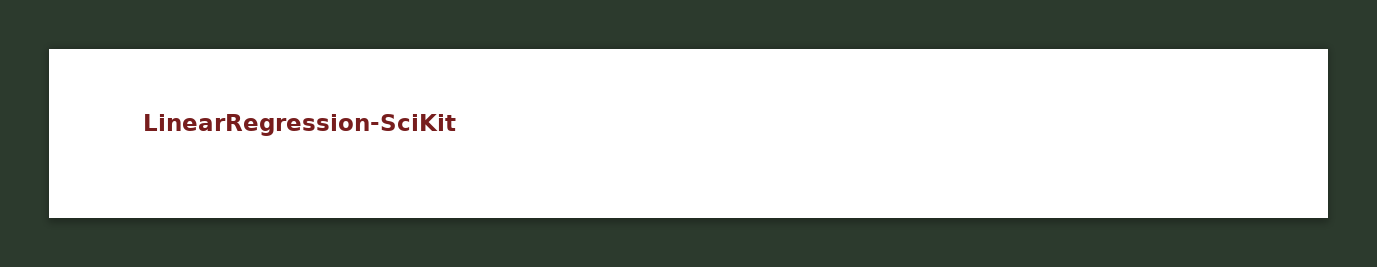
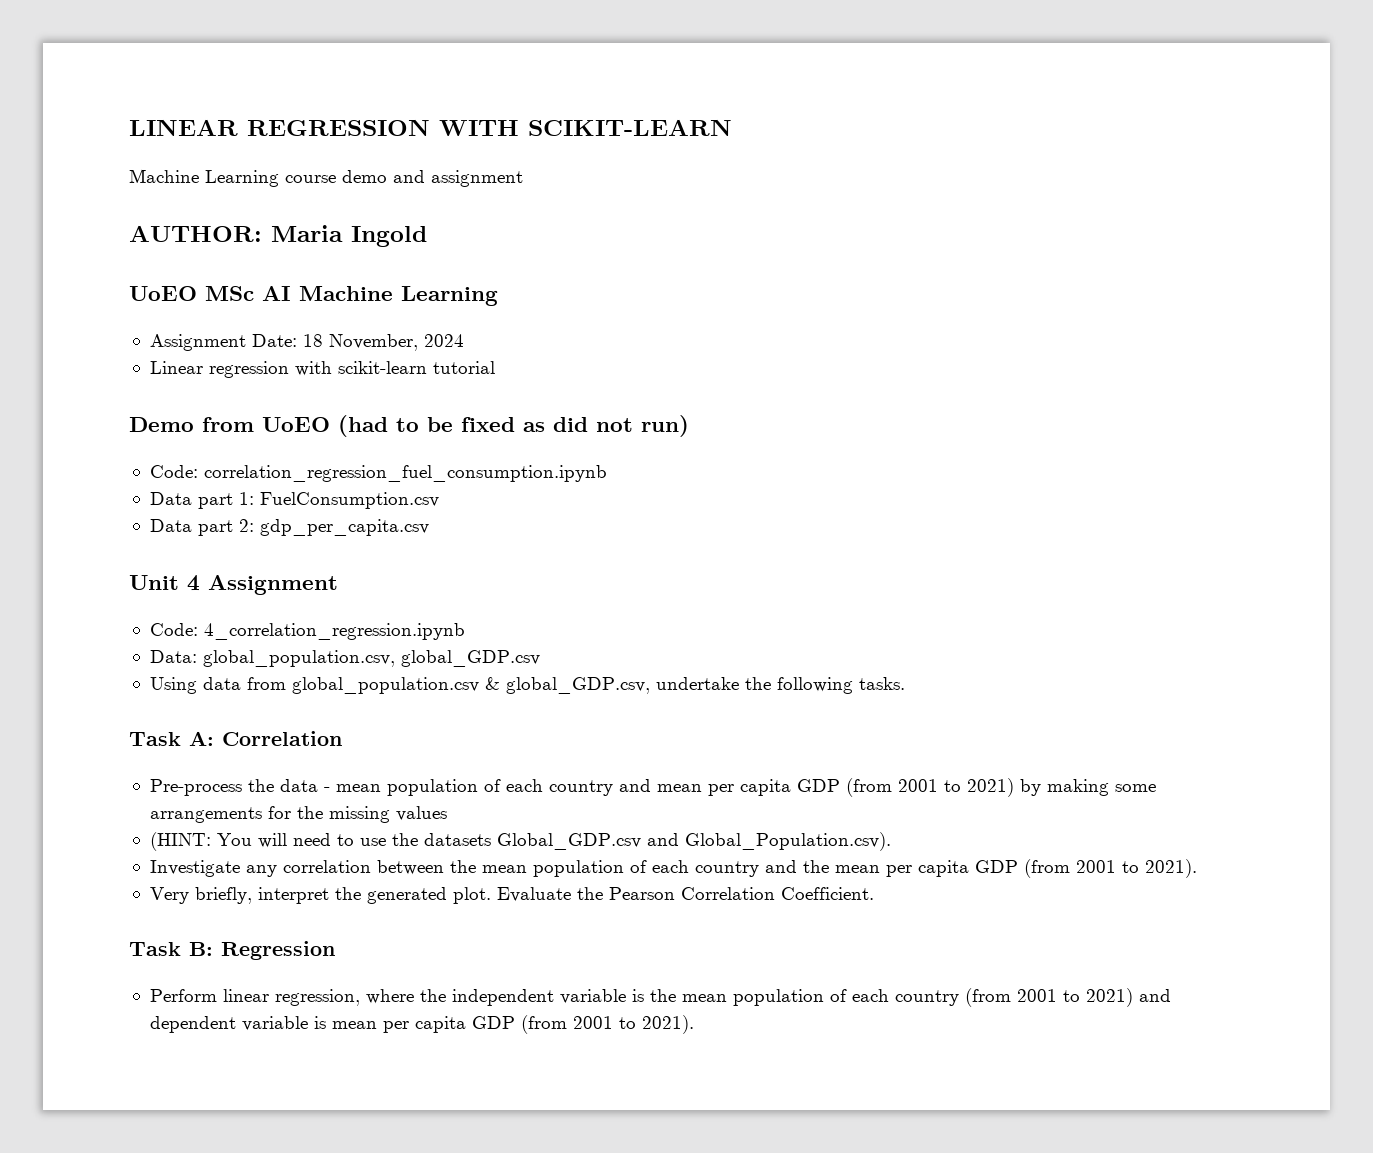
- LinearRegression-SciKit
+ LINEAR REGRESSION WITH SCIKIT-LEARN
+ Machine Learning course demo and assignment
+ AUTHOR: Maria Ingold
+ UoEO MSc AI Machine Learning
+ Assignment Date: 18 November, 2024
+ Linear regression with scikit-learn tutorial
+ Demo from UoEO (had to be fixed as did not run)
+ Code: correlation_regression_fuel_consumption.ipynb
+ Data part 1: FuelConsumption.csv
+ Data part 2: gdp_per_capita.csv
+ Unit 4 Assignment
+ Code: 4_correlation_regression.ipynb
+ Data: global_population.csv, global_GDP.csv
+ Using data from global_population.csv & global_GDP.csv, undertake the following tasks.
+ Task A: Correlation
+ Pre-process the data - mean population of each country and mean per capita GDP (from 2001 to 2021) by making some arrangements for the missing values
+ (HINT: You will need to use the datasets Global_GDP.csv and Global_Population.csv).
+ Investigate any correlation between the mean population of each country and the mean per capita GDP (from 2001 to 2021).
+ Very briefly, interpret the generated plot. Evaluate the Pearson Correlation Coefficient.
+ Task B: Regression
+ Perform linear regression, where the independent variable is the mean population of each country (from 2001 to 2021) and dependent variable is mean per capita GDP (from 2001 to 2021).

